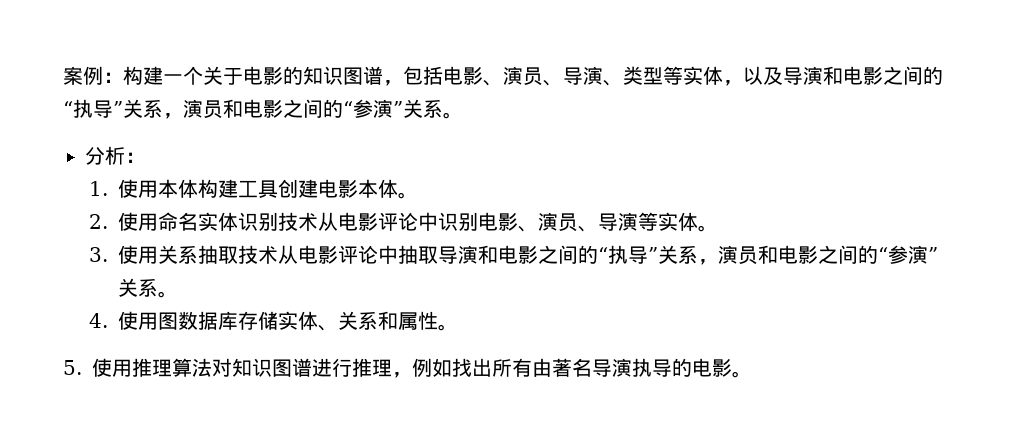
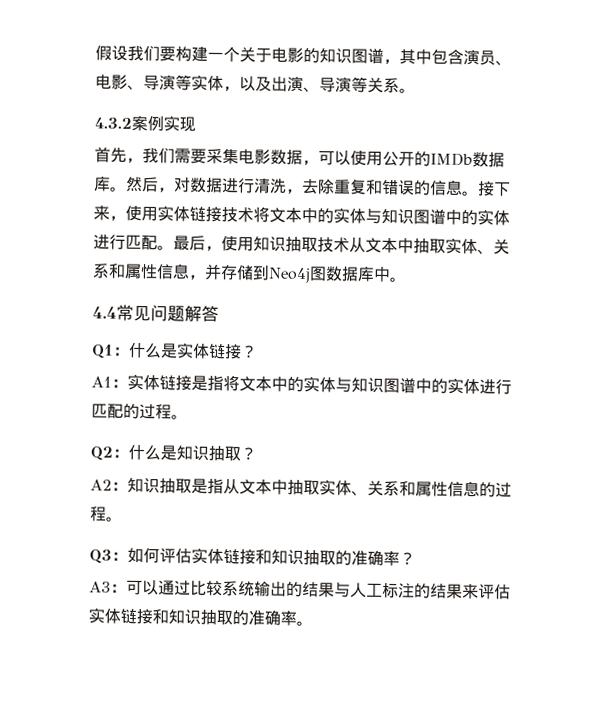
- 案例：构建一个关于电影的知识图谱，包括电影、演员、导演、类型等实体，以及导演和电影之间的“执导”关系，演员和电影之间的“参演”关系。
- 分析：
- 1.使用本体构建工具创建电影本体。
- 2.使用命名实体识别技术从电影评论中识别电影、演员、导演等实体。
- 3.使用关系抽取技术从电影评论中抽取导演和电影之间的“执导”关系，演员和电影之间的“参演”关系。
- 4.使用图数据库存储实体、关系和属性。
- 5.使用推理算法对知识图谱进行推理，例如找出所有由著名导演执导的电影。
+ 假设我们要构建一个关于电影的知识图谱，其中包含演员、电影、导演等实体，以及出演、导演等关系。
+ 4.3.2案例实现
+ 首先，我们需要采集电影数据，可以使用公开的IMDb数据库。然后，对数据进行清洗，去除重复和错误的信息。接下来，使用实体链接技术将文本中的实体与知识图谱中的实体进行匹配。最后，使用知识抽取技术从文本中抽取实体、关系和属性信息，并存储到Neo4j图数据库中。
+ 4.4常见问题解答
+ Q1：什么是实体链接？
+ A1：实体链接是指将文本中的实体与知识图谱中的实体进行匹配的过程。
+ Q2：什么是知识抽取？
+ A2：知识抽取是指从文本中抽取实体、关系和属性信息的过程。
+ Q3：如何评估实体链接和知识抽取的准确率？
+ A3：可以通过比较系统输出的结果与人工标注的结果来评估实体链接和知识抽取的准确率。

